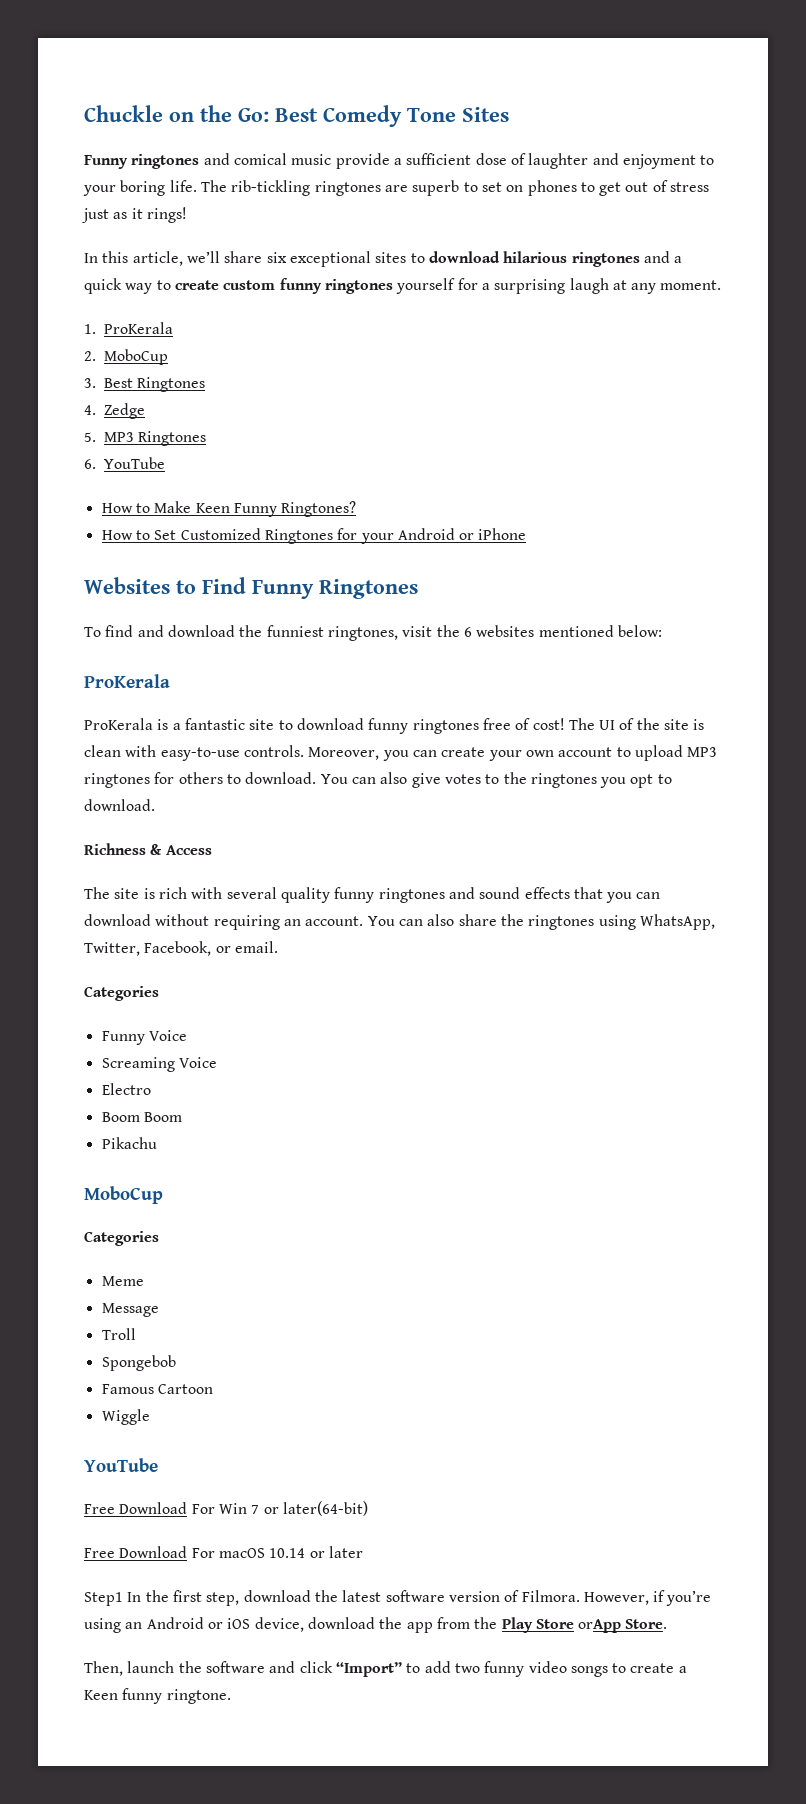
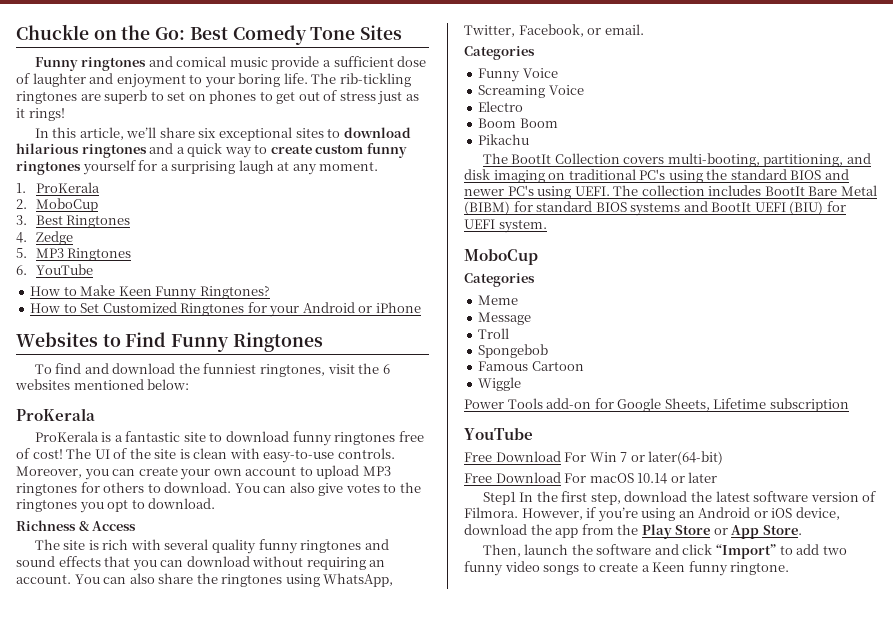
+ The BootIt Collection covers multi-booting, partitioning, and disk imaging on traditional PC's using the standard BIOS and newer PC's using UEFI. The collection includes BootIt Bare Metal (BIBM) for standard BIOS systems and BootIt UEFI (BIU) for UEFI system.
+ Power Tools add-on for Google Sheets, Lifetime subscription
- However, if you’re using an Android or iOS device, download the app from the Play Store orApp Store.
+ However, if you’re using an Android or iOS device, download the app from the Play Store or App Store.

